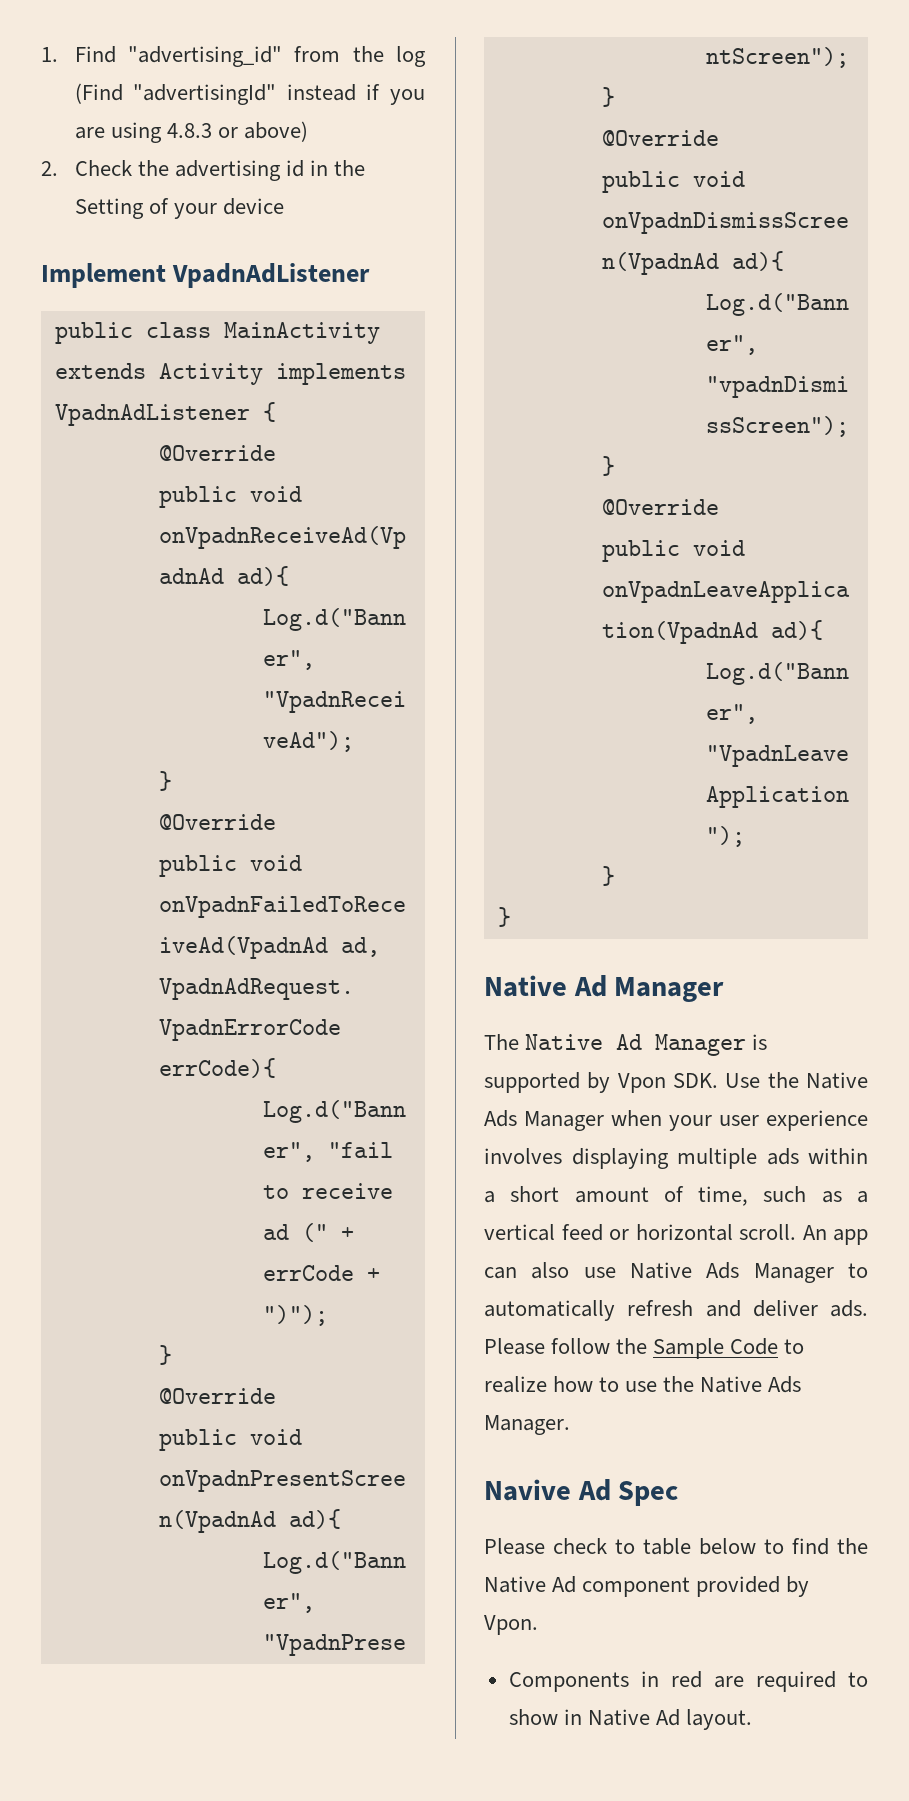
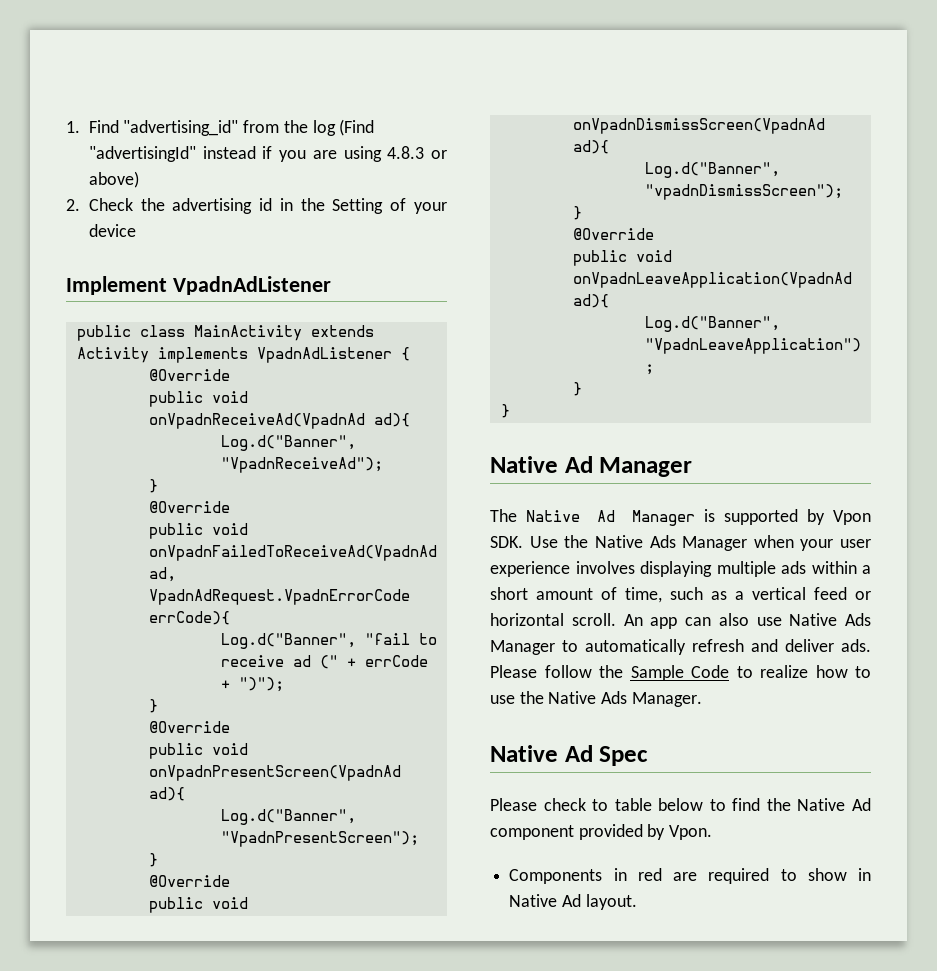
- Navive Ad Spec
+ Native Ad Spec

